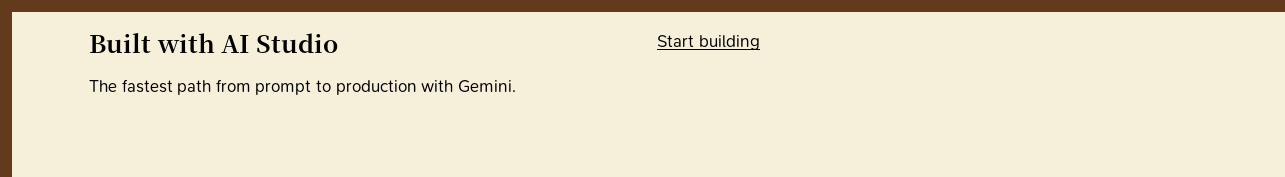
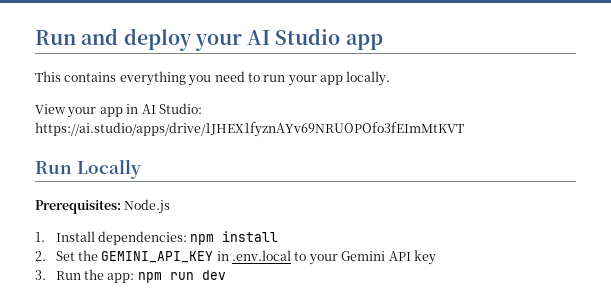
- Built with AI Studio
- The fastest path from prompt to production with Gemini.
- Start building
+ Run and deploy your AI Studio app
+ This contains everything you need to run your app locally.
+ View your app in AI Studio: https://ai.studio/apps/drive/1JHEX1fyznAYv69NRUOPOfo3fEImMtKVT
+ Run Locally
+ Prerequisites: Node.js
+ 1. Install dependencies: npm install
+ 2. Set the GEMINI_API_KEY in .env.local to your Gemini API key
+ 3. Run the app: npm run dev

